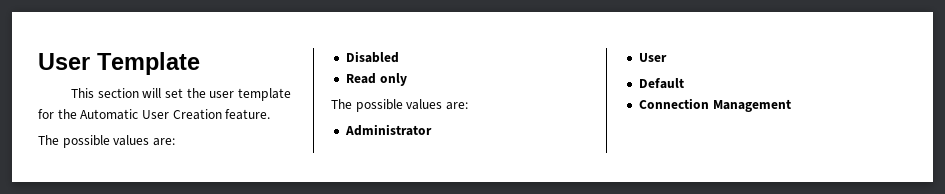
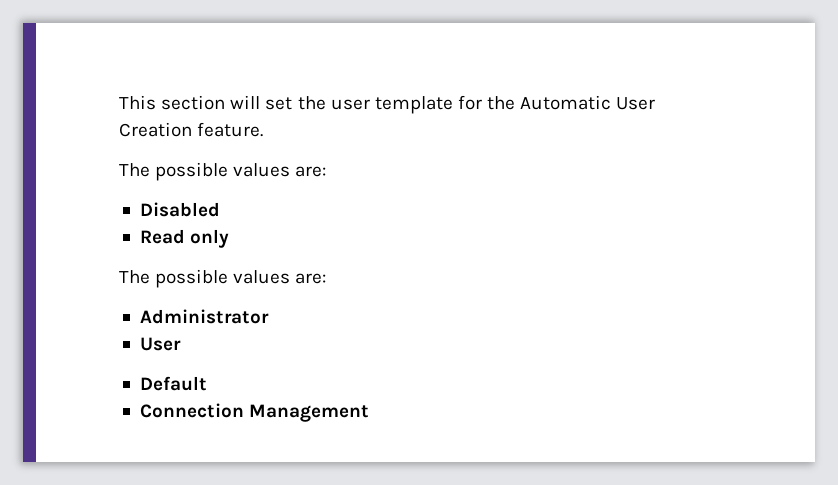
- User Template

